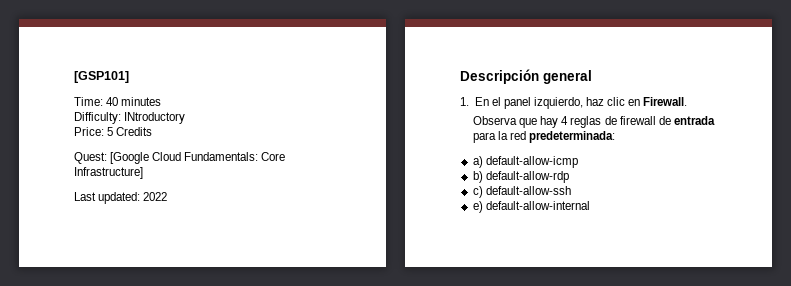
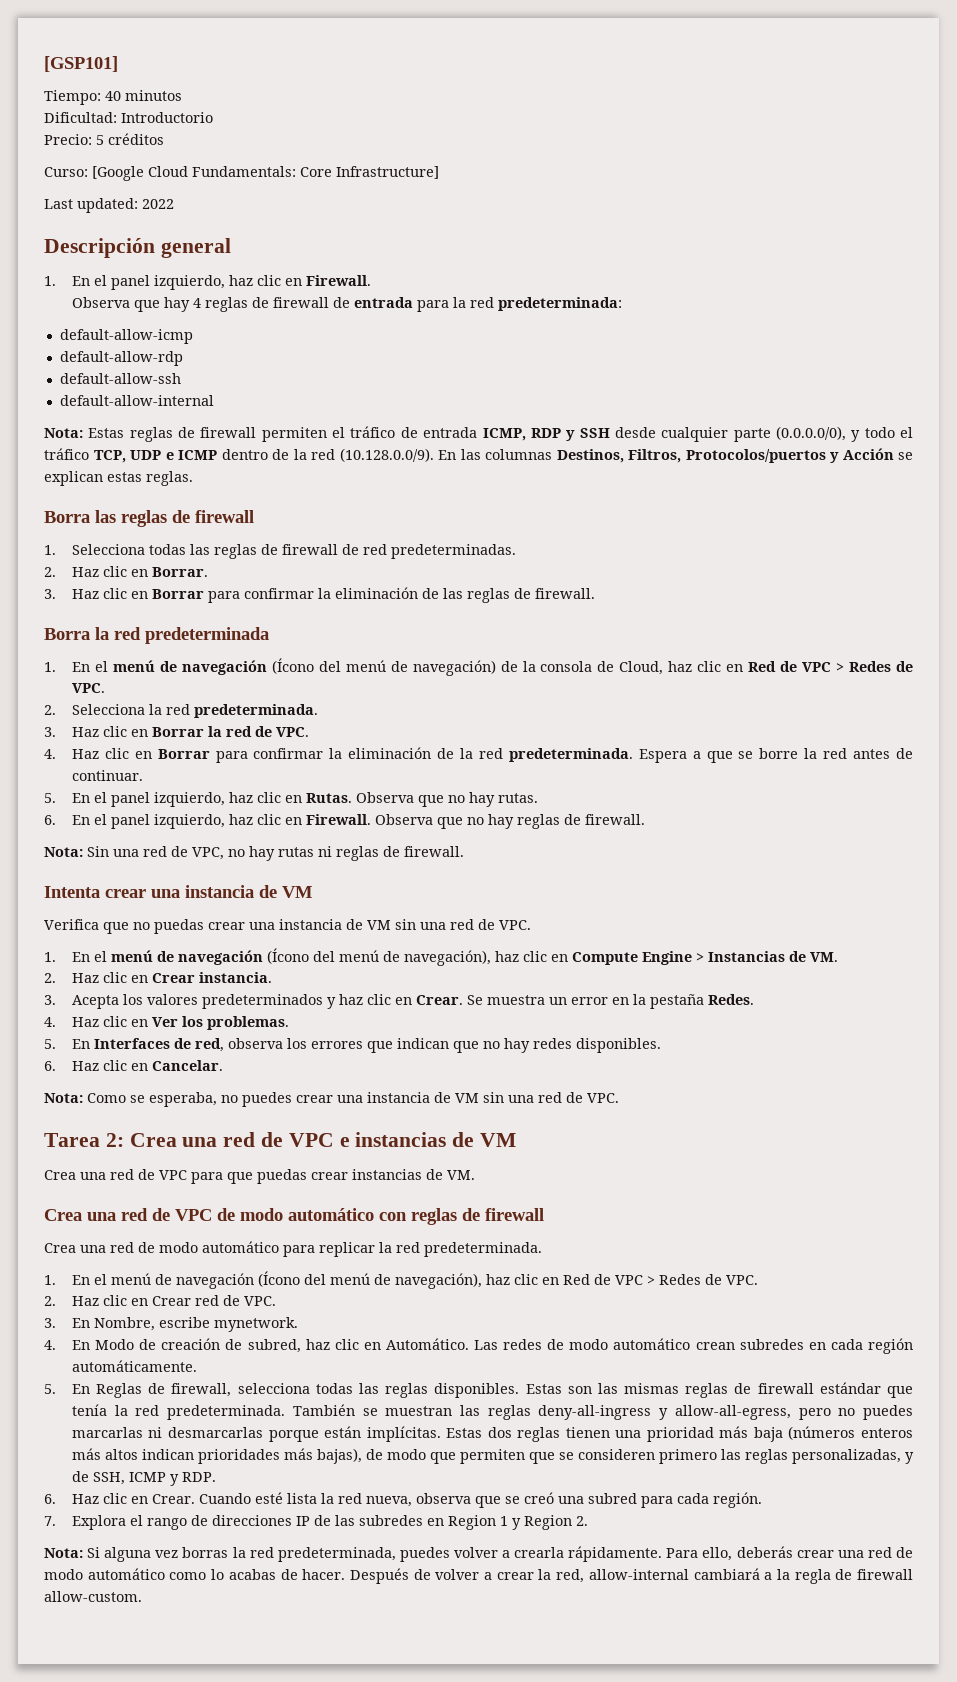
- Time: 40 minutes
- Difficulty: INtroductory
- Price: 5 Credits
- Quest: [Google Cloud Fundamentals: Core Infrastructure]
+ Tiempo: 40 minutos
+ Dificultad: Introductorio
+ Precio: 5 créditos
+ Curso: [Google Cloud Fundamentals: Core Infrastructure]
- a) default-allow-icmp
+ default-allow-icmp
- b) default-allow-rdp
+ default-allow-rdp
- c) default-allow-ssh
+ default-allow-ssh
- e) default-allow-internal
+ default-allow-internal
+ Nota: Estas reglas de firewall permiten el tráfico de entrada ICMP, RDP y SSH desde cualquier parte (0.0.0.0/0), y todo el tráfico TCP, UDP e ICMP dentro de la red (10.128.0.0/9). En las columnas Destinos, Filtros, Protocolos/puertos y Acción se explican estas reglas.
+ Borra las reglas de firewall
+ 1. Selecciona todas las reglas de firewall de red predeterminadas.
+ 2. Haz clic en Borrar.
+ 3. Haz clic en Borrar para confirmar la eliminación de las reglas de firewall.
+ Borra la red predeterminada
+ 1. En el menú de navegación (Ícono del menú de navegación) de la consola de Cloud, haz clic en Red de VPC > Redes de VPC.
+ 2. Selecciona la red predeterminada.
+ 3. Haz clic en Borrar la red de VPC.
+ 4. Haz clic en Borrar para confirmar la eliminación de la red predeterminada. Espera a que se borre la red antes de continuar.
+ 5. En el panel izquierdo, haz clic en Rutas. Observa que no hay rutas.
+ 6. En el panel izquierdo, haz clic en Firewall. Observa que no hay reglas de firewall.
+ Nota: Sin una red de VPC, no hay rutas ni reglas de firewall.
+ Intenta crear una instancia de VM
+ Verifica que no puedas crear una instancia de VM sin una red de VPC.
+ 1. En el menú de navegación (Ícono del menú de navegación), haz clic en Compute Engine > Instancias de VM.
+ 2. Haz clic en Crear instancia.
+ 3. Acepta los valores predeterminados y haz clic en Crear. Se muestra un error en la pestaña Redes.
+ 4. Haz clic en Ver los problemas.
+ 5. En Interfaces de red, observa los errores que indican que no hay redes disponibles.
+ 6. Haz clic en Cancelar.
+ Nota: Como se esperaba, no puedes crear una instancia de VM sin una red de VPC.
+ Tarea 2: Crea una red de VPC e instancias de VM
+ Crea una red de VPC para que puedas crear instancias de VM.
+ Crea una red de VPC de modo automático con reglas de firewall
+ Crea una red de modo automático para replicar la red predeterminada.
+ 1. En el menú de navegación (Ícono del menú de navegación), haz clic en Red de VPC > Redes de VPC.
+ 2. Haz clic en Crear red de VPC.
+ 3. En Nombre, escribe mynetwork.
+ 4. En Modo de creación de subred, haz clic en Automático. Las redes de modo automático crean subredes en cada región automáticamente.
+ 5. En Reglas de firewall, selecciona todas las reglas disponibles. Estas son las mismas reglas de firewall estándar que tenía la red predeterminada. También se muestran las reglas deny-all-ingress y allow-all-egress, pero no puedes marcarlas ni desmarcarlas porque están implícitas. Estas dos reglas tienen una prioridad más baja (números enteros más altos indican prioridades más bajas), de modo que permiten que se consideren primero las reglas personalizadas, y de SSH, ICMP y RDP.
+ 6. Haz clic en Crear. Cuando esté lista la red nueva, observa que se creó una subred para cada región.
+ 7. Explora el rango de direcciones IP de las subredes en Region 1 y Region 2.
+ Nota: Si alguna vez borras la red predeterminada, puedes volver a crearla rápidamente. Para ello, deberás crear una red de modo automático como lo acabas de hacer. Después de volver a crear la red, allow-internal cambiará a la regla de firewall allow-custom.

